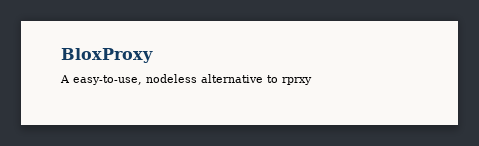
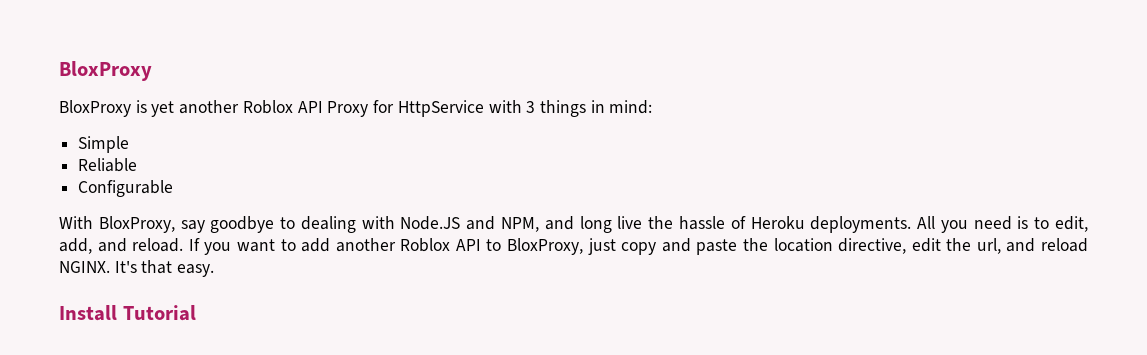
- A easy-to-use, nodeless alternative to rprxy
+ BloxProxy is yet another Roblox API Proxy for HttpService with 3 things in mind:
+ Simple
+ Reliable
+ Configurable
+ With BloxProxy, say goodbye to dealing with Node.JS and NPM, and long live the hassle of Heroku deployments. All you need is to edit, add, and reload. If you want to add another Roblox API to BloxProxy, just copy and paste the location directive, edit the url, and reload NGINX. It's that easy.
+ Install Tutorial

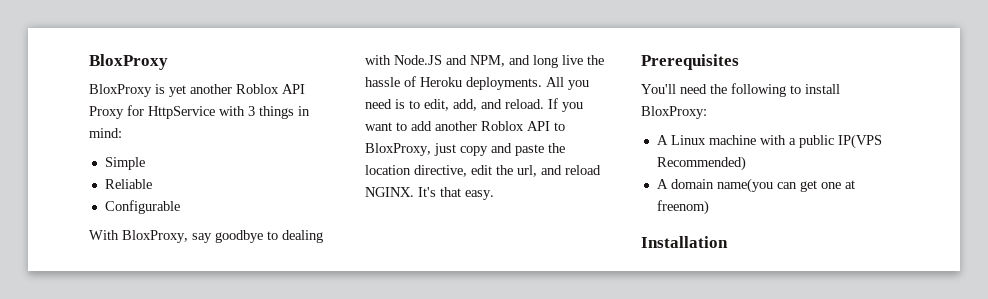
- Install Tutorial
+ Prerequisites
+ You'll need the following to install BloxProxy:
+ A Linux machine with a public IP(VPS Recommended)
+ A domain name(you can get one at freenom)
+ Installation

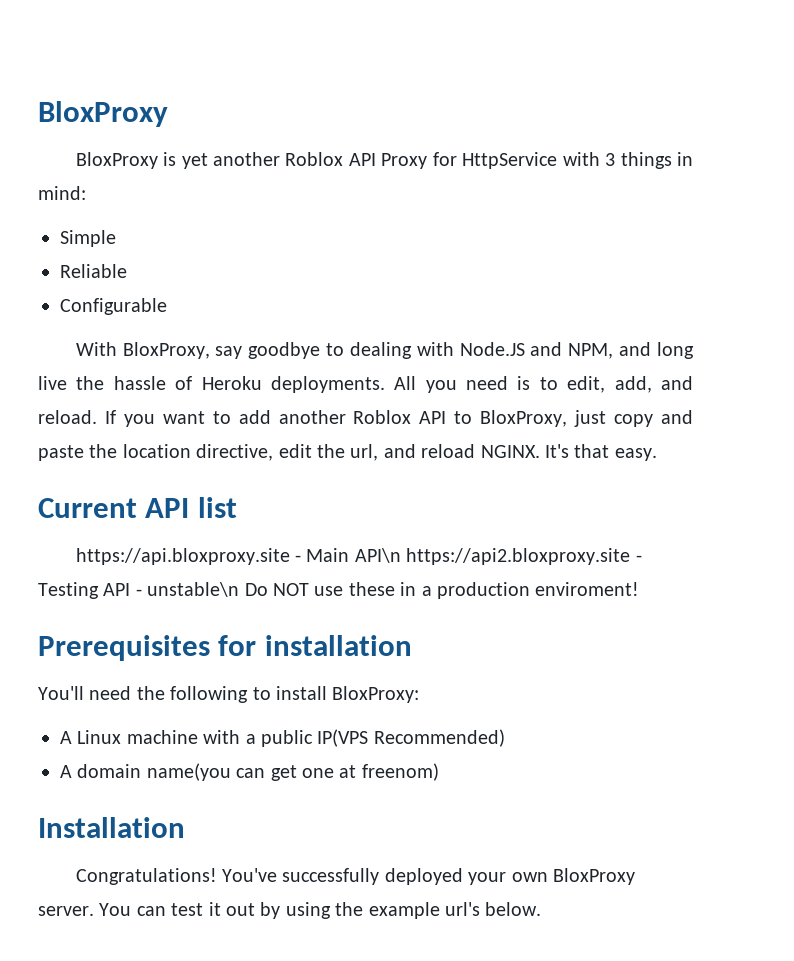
+ Current API list
+ https://api.bloxproxy.site - Main API\n https://api2.bloxproxy.site - Testing API - unstable\n Do NOT use these in a production enviroment!
- Prerequisites
+ Prerequisites for installation
+ Congratulations! You've successfully deployed your own BloxProxy server. You can test it out by using the example url's below.

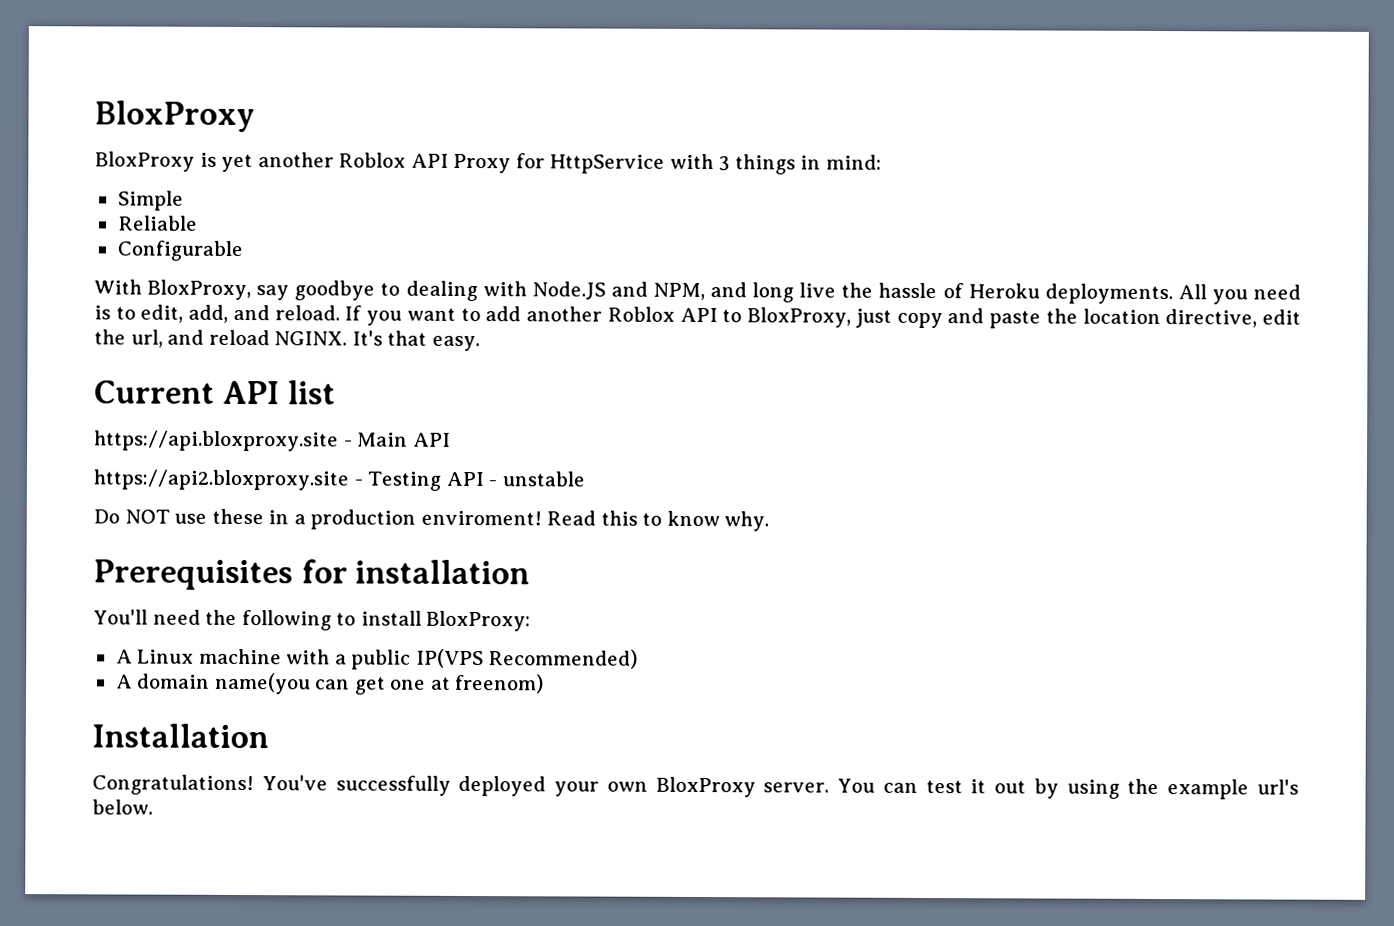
- https://api.bloxproxy.site - Main API\n https://api2.bloxproxy.site - Testing API - unstable\n Do NOT use these in a production enviroment!
+ https://api.bloxproxy.site - Main API
+ https://api2.bloxproxy.site - Testing API - unstable
+ Do NOT use these in a production enviroment! Read this to know why.

